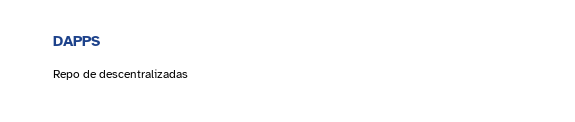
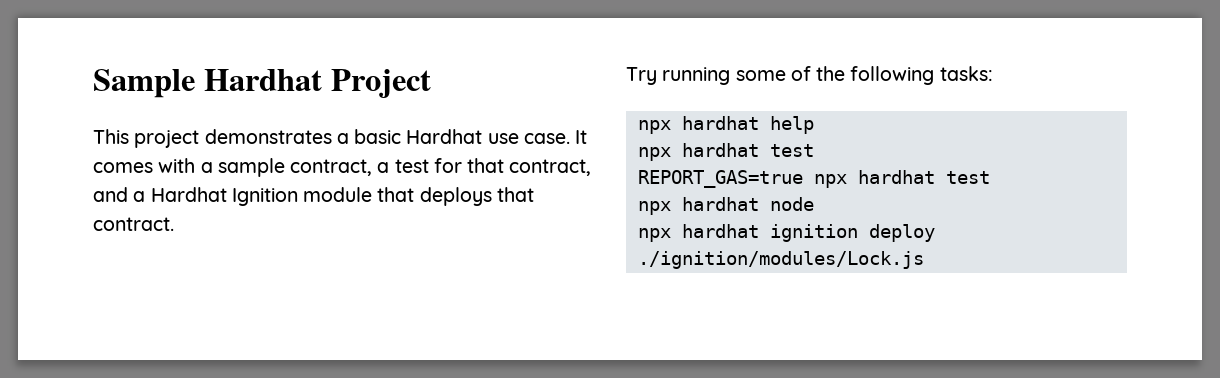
- DAPPS
- Repo de descentralizadas
+ Sample Hardhat Project
+ This project demonstrates a basic Hardhat use case. It comes with a sample contract, a test for that contract, and a Hardhat Ignition module that deploys that contract.
+ Try running some of the following tasks:
+ npx hardhat help
+ npx hardhat test
+ REPORT_GAS=true npx hardhat test
+ npx hardhat node
+ npx hardhat ignition deploy ./ignition/modules/Lock.js

